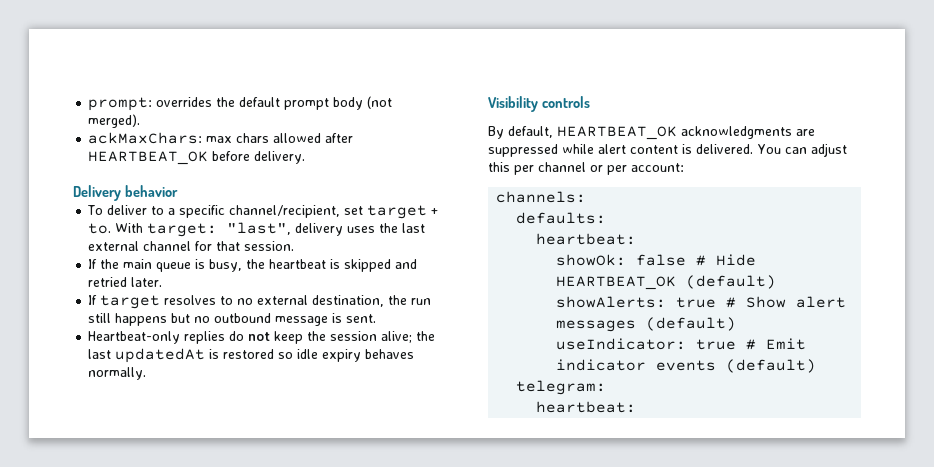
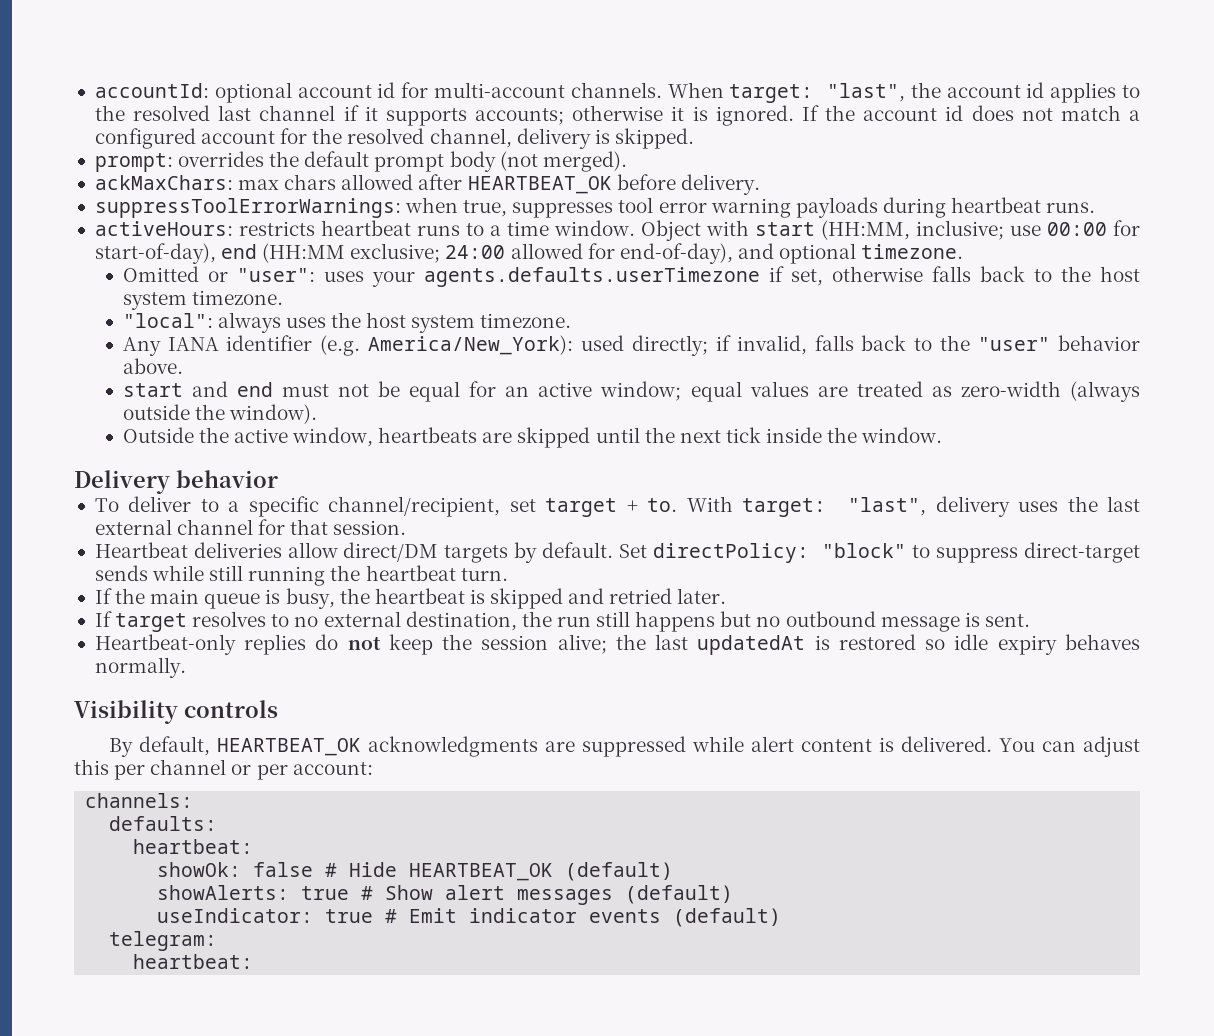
+ accountId: optional account id for multi-account channels. When target: "last", the account id applies to the resolved last channel if it supports accounts; otherwise it is ignored. If the account id does not match a configured account for the resolved channel, delivery is skipped.
+ suppressToolErrorWarnings: when true, suppresses tool error warning payloads during heartbeat runs.
+ activeHours: restricts heartbeat runs to a time window. Object with start (HH:MM, inclusive; use 00:00 for start-of-day), end (HH:MM exclusive; 24:00 allowed for end-of-day), and optional timezone.
+ Omitted or "user": uses your agents.defaults.userTimezone if set, otherwise falls back to the host system timezone.
+ "local": always uses the host system timezone.
+ Any IANA identifier (e.g. America/New_York): used directly; if invalid, falls back to the "user" behavior above.
+ start and end must not be equal for an active window; equal values are treated as zero-width (always outside the window).
+ Outside the active window, heartbeats are skipped until the next tick inside the window.
+ Heartbeat deliveries allow direct/DM targets by default. Set directPolicy: "block" to suppress direct-target sends while still running the heartbeat turn.

